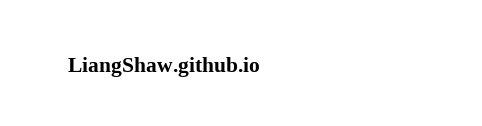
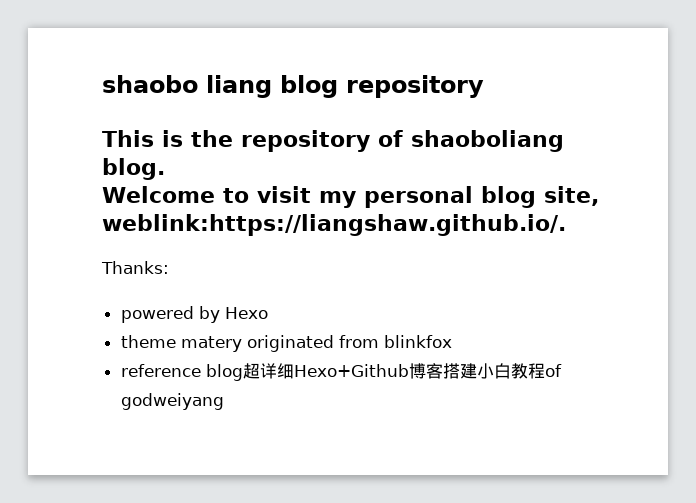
- LiangShaw.github.io
+ shaobo liang blog repository
+ This is the repository of shaoboliang blog.
+ Welcome to visit my personal blog site, weblink:https://liangshaw.github.io/.
+ Thanks:
+ powered by Hexo
+ theme matery originated from blinkfox
+ reference blog超详细Hexo+Github博客搭建小白教程of godweiyang

